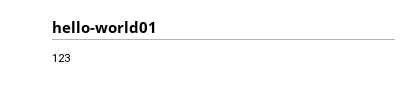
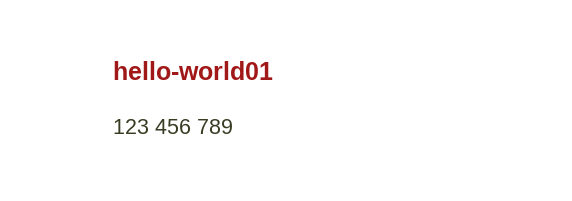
- 123
+ 123 456 789

